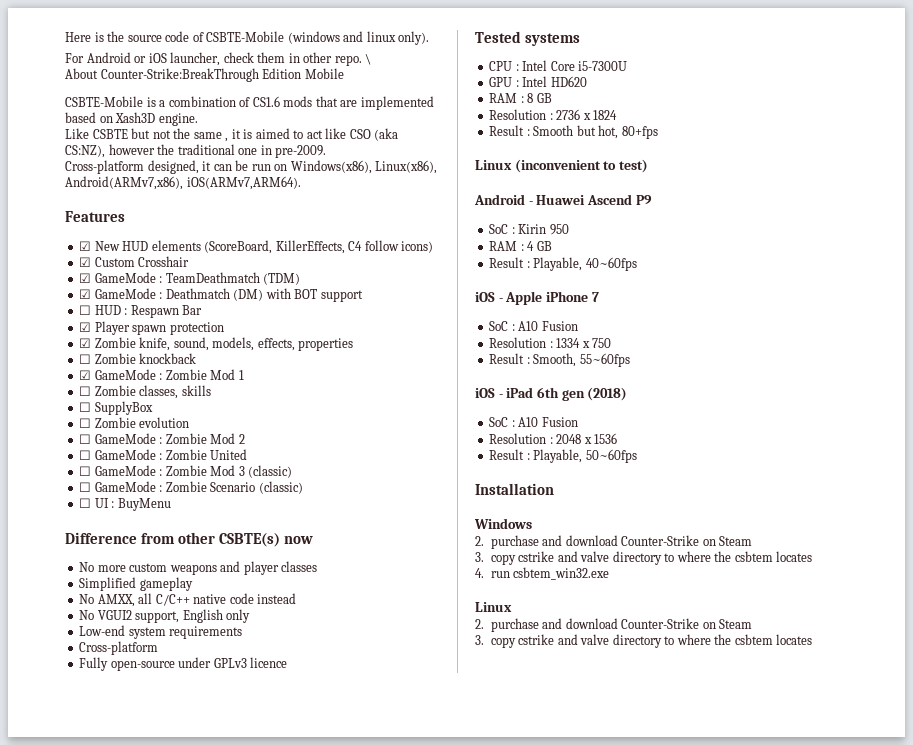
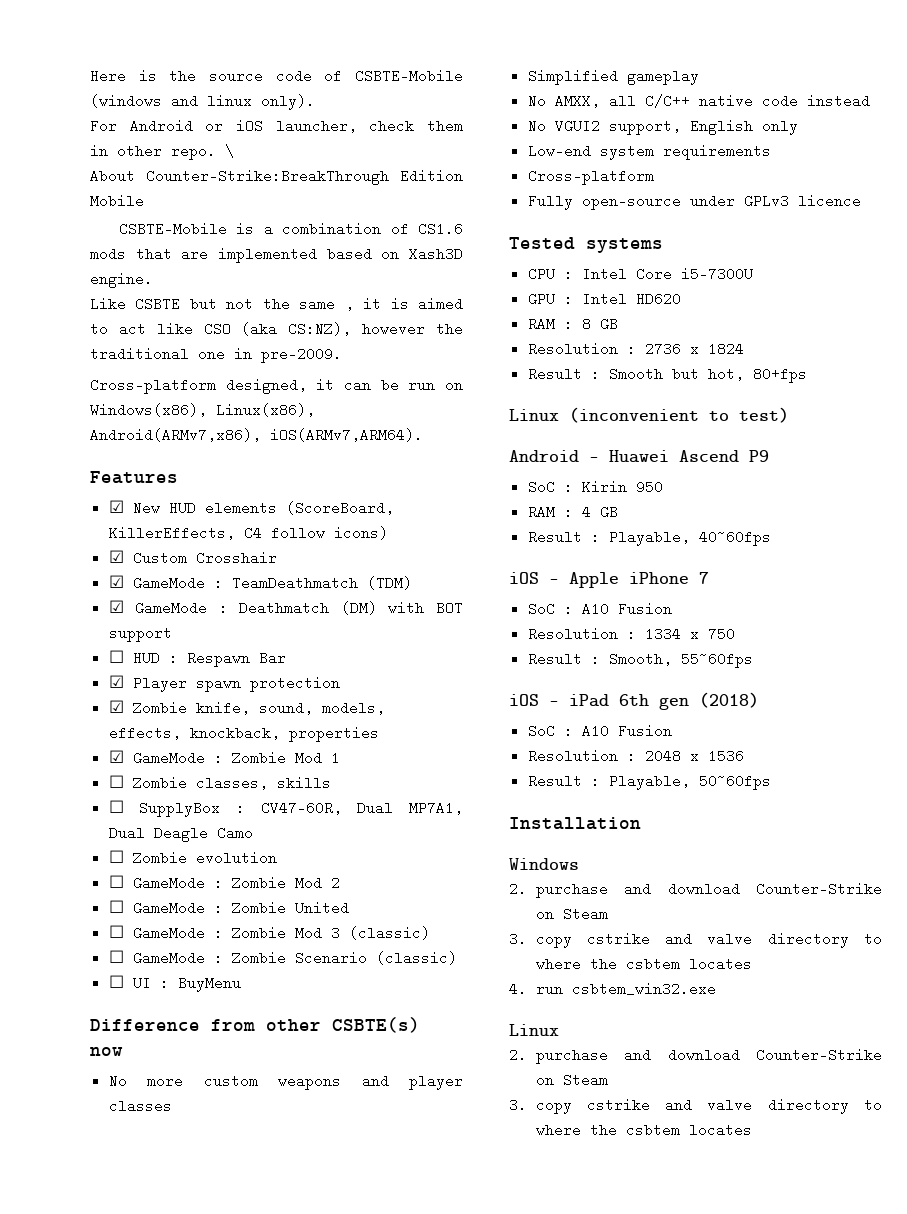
- ☑ Zombie knife, sound, models, effects, properties
+ ☑ Zombie knife, sound, models, effects, knockback, properties
- ☐ Zombie knockback
- ☐ SupplyBox
+ ☐ SupplyBox : CV47-60R, Dual MP7A1, Dual Deagle Camo

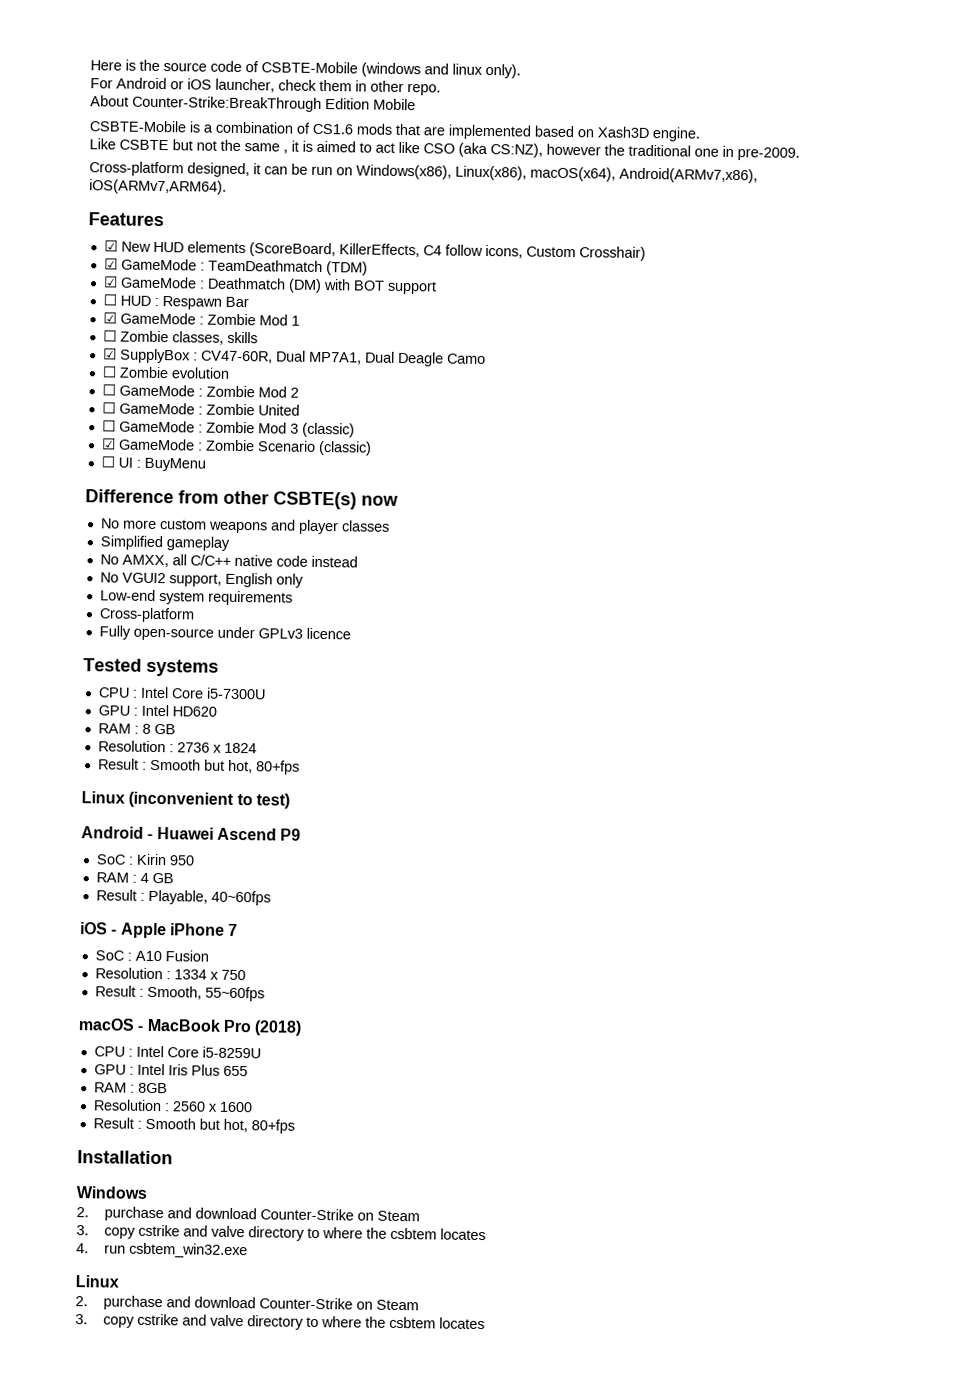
- \
- Cross-platform designed, it can be run on Windows(x86), Linux(x86), Android(ARMv7,x86), iOS(ARMv7,ARM64).
+ Cross-platform designed, it can be run on Windows(x86), Linux(x86), macOS(x64), Android(ARMv7,x86), iOS(ARMv7,ARM64).
- ☑ New HUD elements (ScoreBoard, KillerEffects, C4 follow icons)
- ☑ Custom Crosshair
+ ☑ New HUD elements (ScoreBoard, KillerEffects, C4 follow icons, Custom Crosshair)
- ☑ Player spawn protection
- ☑ Zombie knife, sound, models, effects, knockback, properties
- ☐ SupplyBox : CV47-60R, Dual MP7A1, Dual Deagle Camo
+ ☑ SupplyBox : CV47-60R, Dual MP7A1, Dual Deagle Camo
- ☐ GameMode : Zombie Scenario (classic)
+ ☑ GameMode : Zombie Scenario (classic)
- iOS - iPad 6th gen (2018)
- SoC : A10 Fusion
- Resolution : 2048 x 1536
- Result : Playable, 50~60fps
+ macOS - MacBook Pro (2018)
+ CPU : Intel Core i5-8259U
+ GPU : Intel Iris Plus 655
+ RAM : 8GB
+ Resolution : 2560 x 1600
+ Result : Smooth but hot, 80+fps

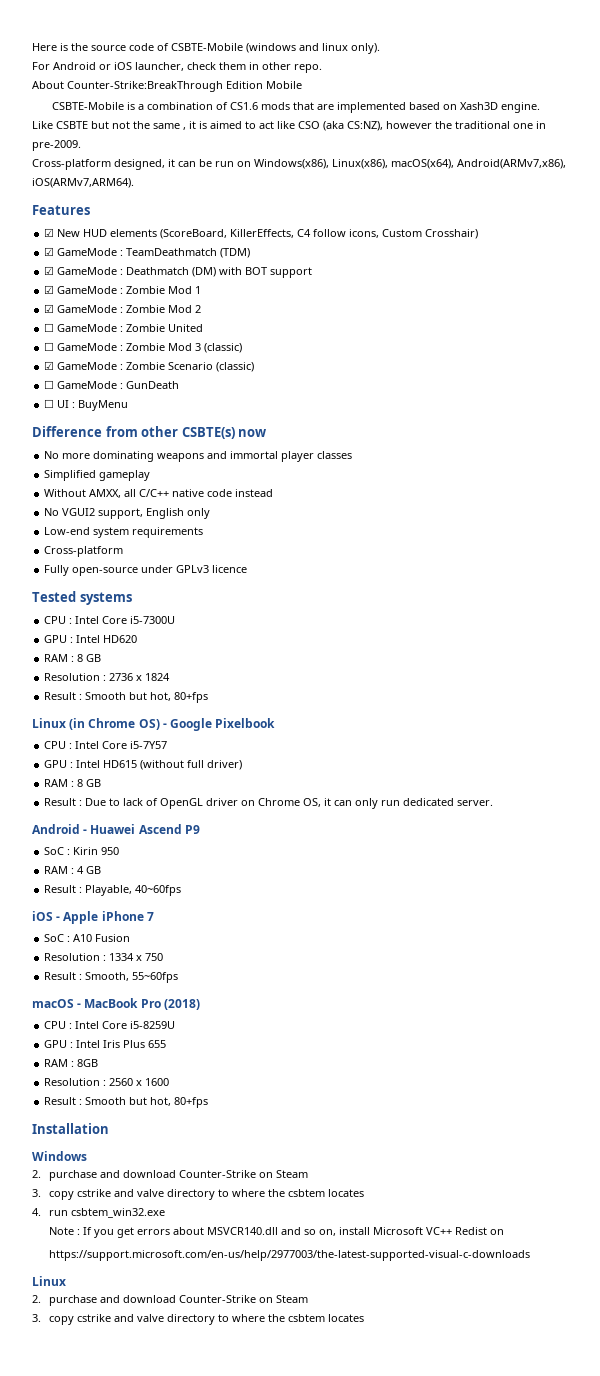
- ☐ HUD : Respawn Bar
- ☐ Zombie classes, skills
- ☑ SupplyBox : CV47-60R, Dual MP7A1, Dual Deagle Camo
- ☐ Zombie evolution
- ☐ GameMode : Zombie Mod 2
+ ☑ GameMode : Zombie Mod 2
+ ☐ GameMode : GunDeath
- No more custom weapons and player classes
+ No more dominating weapons and immortal player classes
- No AMXX, all C/C++ native code instead
+ Without AMXX, all C/C++ native code instead
- Linux (inconvenient to test)
+ Linux (in Chrome OS) - Google Pixelbook
+ CPU : Intel Core i5-7Y57
+ GPU : Intel HD615 (without full driver)
+ RAM : 8 GB
+ Result : Due to lack of OpenGL driver on Chrome OS, it can only run dedicated server.
+ Note : If you get errors about MSVCR140.dll and so on, install Microsoft VC++ Redist on
+ https://support.microsoft.com/en-us/help/2977003/the-latest-supported-visual-c-downloads

